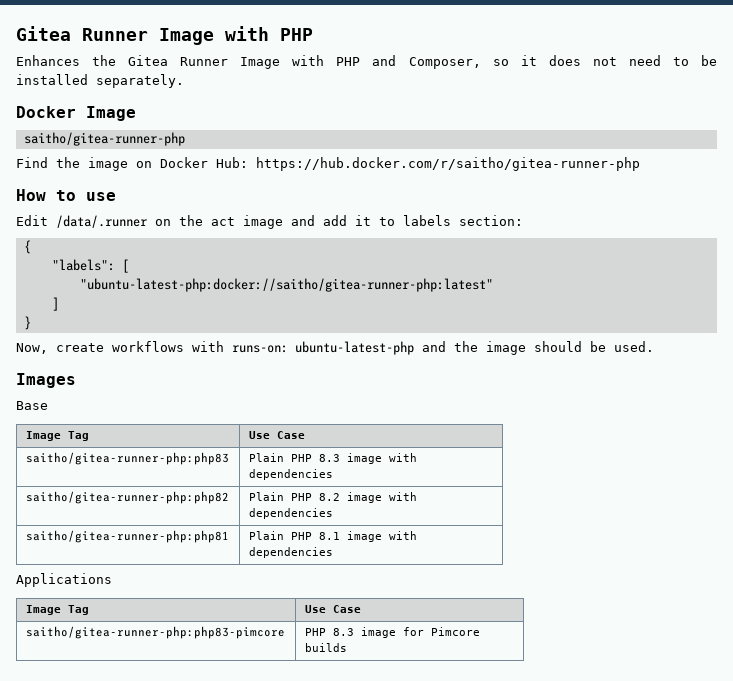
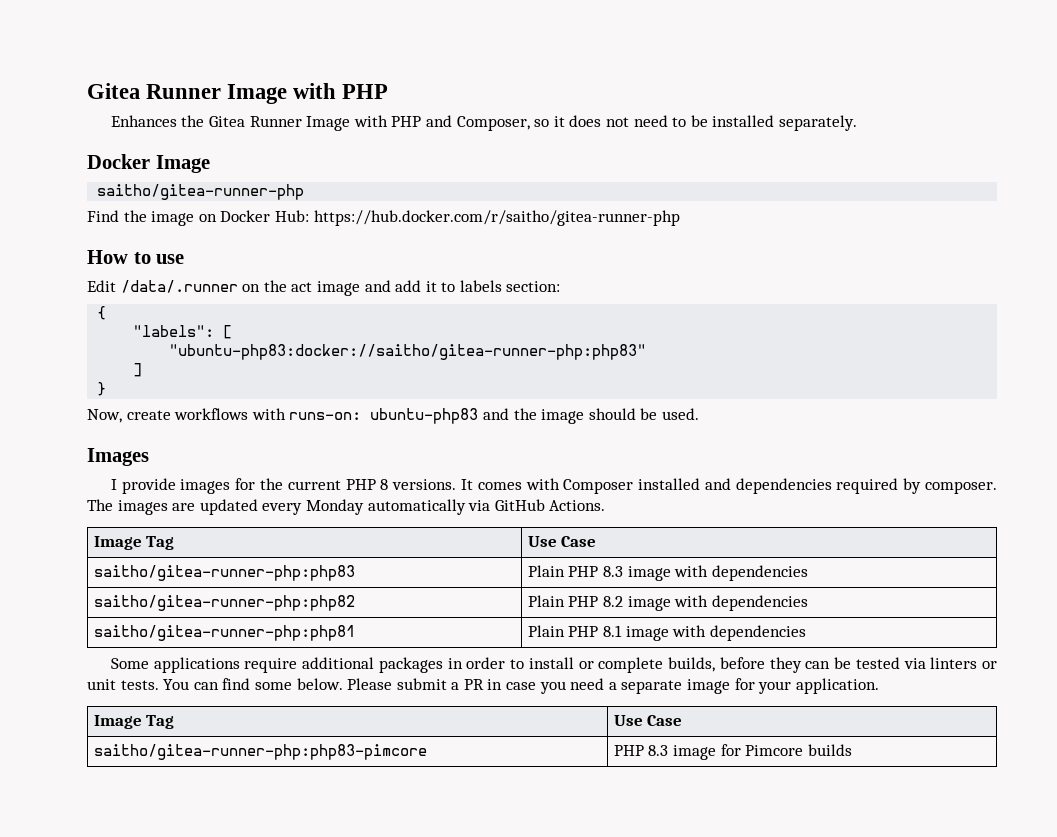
- "ubuntu-latest-php:docker://saitho/gitea-runner-php:latest"
+ "ubuntu-php83:docker://saitho/gitea-runner-php:php83"
- Now, create workflows with runs-on: ubuntu-latest-php and the image should be used.
+ Now, create workflows with runs-on: ubuntu-php83 and the image should be used.
- Base
+ I provide images for the current PHP 8 versions. It comes with Composer installed and dependencies required by composer. The images are updated every Monday automatically via GitHub Actions.
- Applications
+ Some applications require additional packages in order to install or complete builds, before they can be tested via linters or unit tests. You can find some below. Please submit a PR in case you need a separate image for your application.

